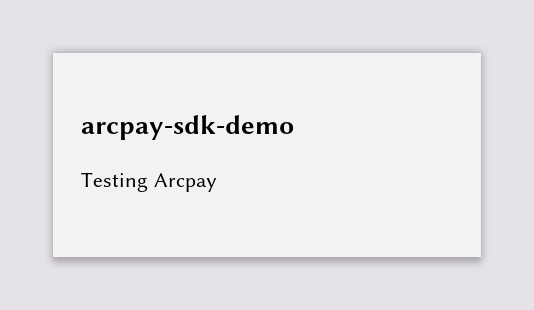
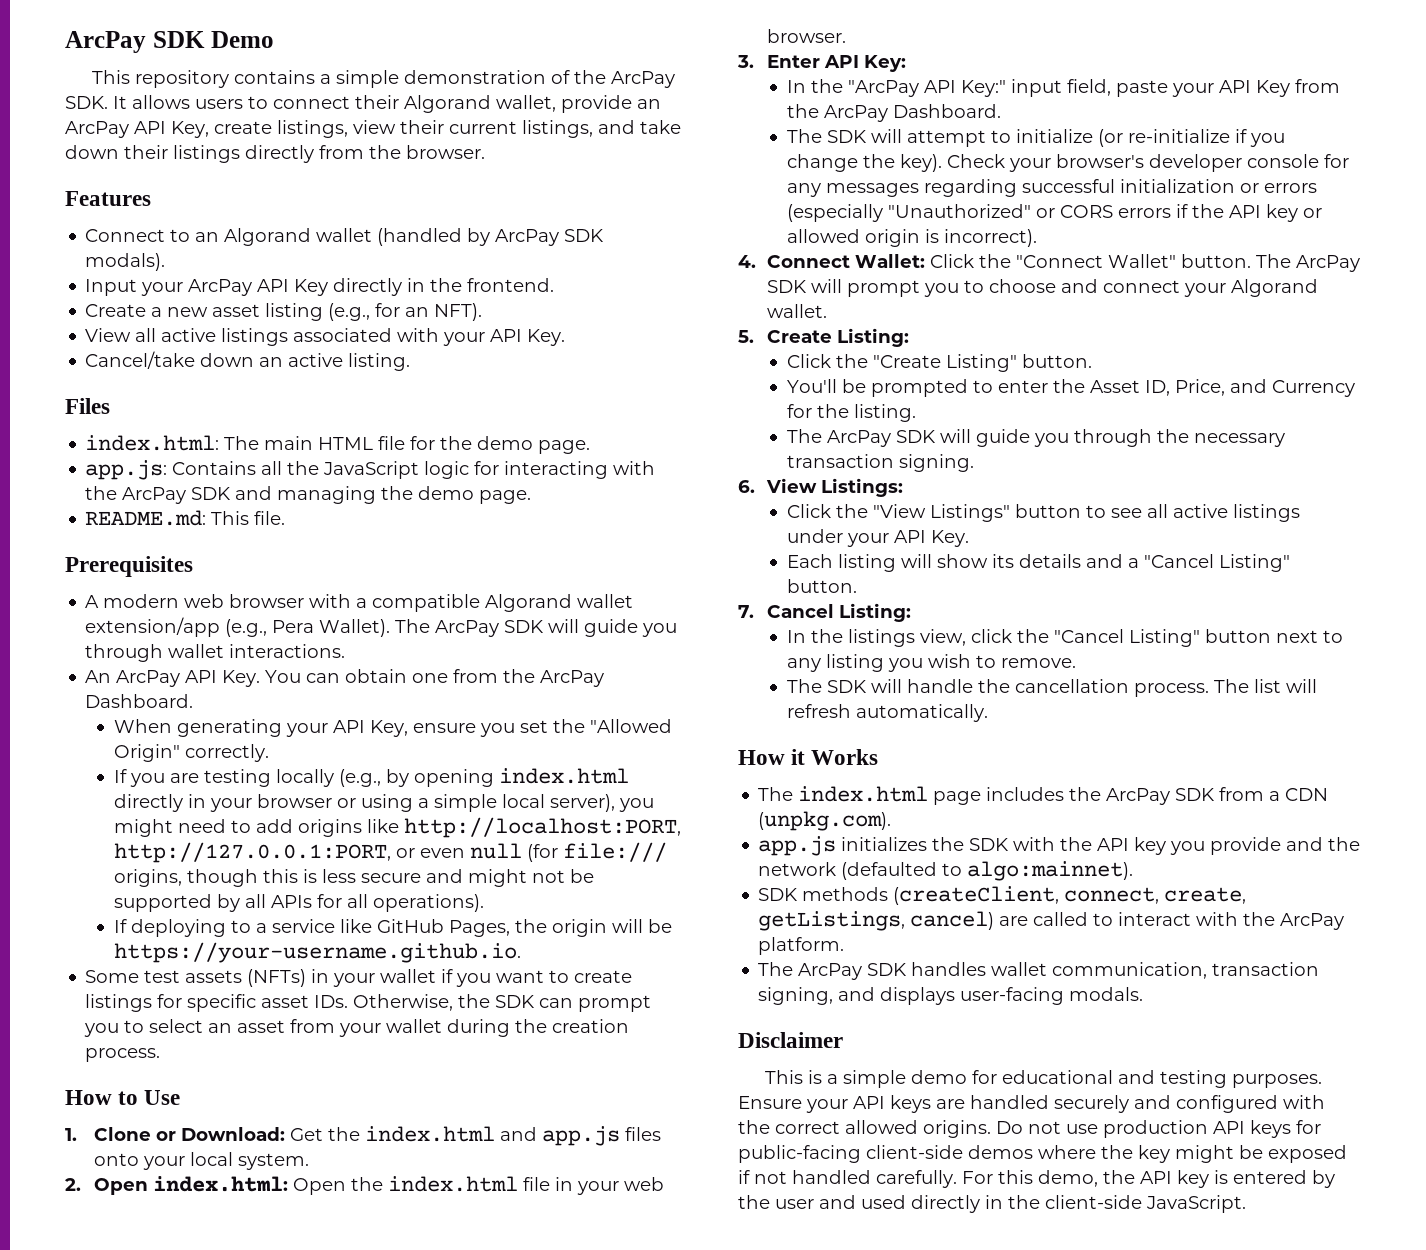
- arcpay-sdk-demo
- Testing Arcpay
+ ArcPay SDK Demo
+ This repository contains a simple demonstration of the ArcPay SDK. It allows users to connect their Algorand wallet, provide an ArcPay API Key, create listings, view their current listings, and take down their listings directly from the browser.
+ Features
+ Connect to an Algorand wallet (handled by ArcPay SDK modals).
+ Input your ArcPay API Key directly in the frontend.
+ Create a new asset listing (e.g., for an NFT).
+ View all active listings associated with your API Key.
+ Cancel/take down an active listing.
+ Files
+ index.html: The main HTML file for the demo page.
+ app.js: Contains all the JavaScript logic for interacting with the ArcPay SDK and managing the demo page.
+ README.md: This file.
+ Prerequisites
+ A modern web browser with a compatible Algorand wallet extension/app (e.g., Pera Wallet). The ArcPay SDK will guide you through wallet interactions.
+ An ArcPay API Key. You can obtain one from the ArcPay Dashboard.
+ When generating your API Key, ensure you set the "Allowed Origin" correctly.
+ If you are testing locally (e.g., by opening index.html directly in your browser or using a simple local server), you might need to add origins like http://localhost:PORT, http://127.0.0.1:PORT, or even null (for file:/// origins, though this is less secure and might not be supported by all APIs for all operations).
+ If deploying to a service like GitHub Pages, the origin will be https://your-username.github.io.
+ Some test assets (NFTs) in your wallet if you want to create listings for specific asset IDs. Otherwise, the SDK can prompt you to select an asset from your wallet during the creation process.
+ How to Use
+ 1. Clone or Download: Get the index.html and app.js files onto your local system.
+ 2. Open index.html: Open the index.html file in your web browser.
+ 3. Enter API Key:
+ In the "ArcPay API Key:" input field, paste your API Key from the ArcPay Dashboard.
+ The SDK will attempt to initialize (or re-initialize if you change the key). Check your browser's developer console for any messages regarding successful initialization or errors (especially "Unauthorized" or CORS errors if the API key or allowed origin is incorrect).
+ 4. Connect Wallet: Click the "Connect Wallet" button. The ArcPay SDK will prompt you to choose and connect your Algorand wallet.
+ 5. Create Listing:
+ Click the "Create Listing" button.
+ You'll be prompted to enter the Asset ID, Price, and Currency for the listing.
+ The ArcPay SDK will guide you through the necessary transaction signing.
+ 6. View Listings:
+ Click the "View Listings" button to see all active listings under your API Key.
+ Each listing will show its details and a "Cancel Listing" button.
+ 7. Cancel Listing:
+ In the listings view, click the "Cancel Listing" button next to any listing you wish to remove.
+ The SDK will handle the cancellation process. The list will refresh automatically.
+ How it Works
+ The index.html page includes the ArcPay SDK from a CDN (unpkg.com).
+ app.js initializes the SDK with the API key you provide and the network (defaulted to algo:mainnet).
+ SDK methods (createClient, connect, create, getListings, cancel) are called to interact with the ArcPay platform.
+ The ArcPay SDK handles wallet communication, transaction signing, and displays user-facing modals.
+ Disclaimer
+ This is a simple demo for educational and testing purposes. Ensure your API keys are handled securely and configured with the correct allowed origins. Do not use production API keys for public-facing client-side demos where the key might be exposed if not handled carefully. For this demo, the API key is entered by the user and used directly in the client-side JavaScript.

